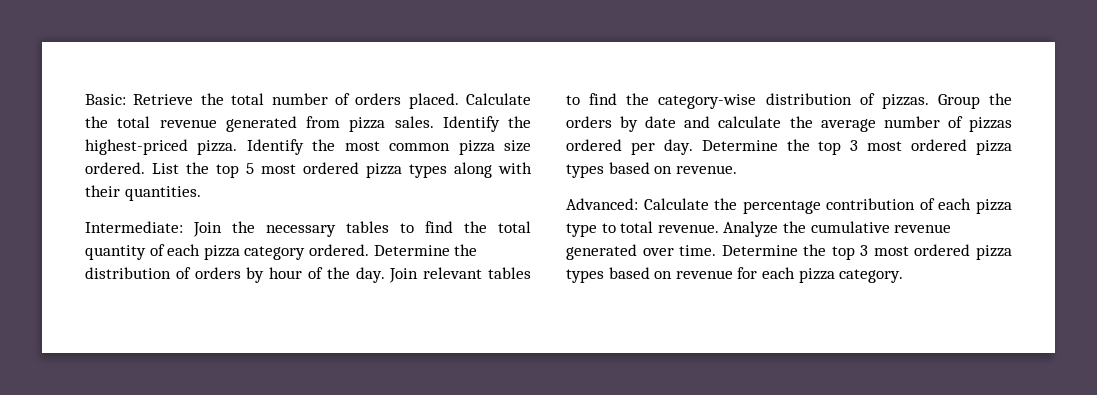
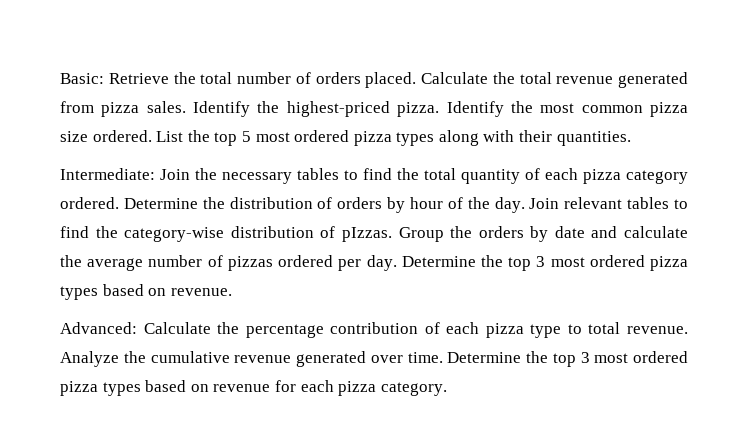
- Join relevant tables to find the category-wise distribution of pizzas.
+ Join relevant tables to find the category-wise distribution of pIzzas.

